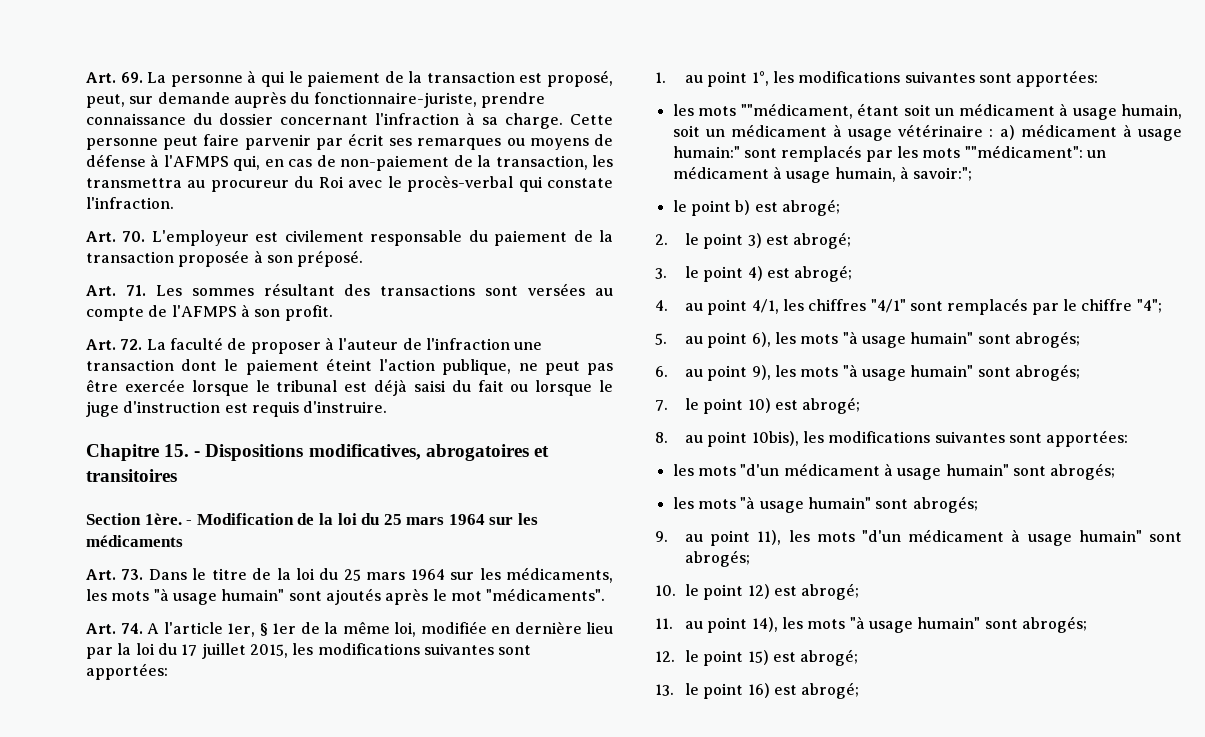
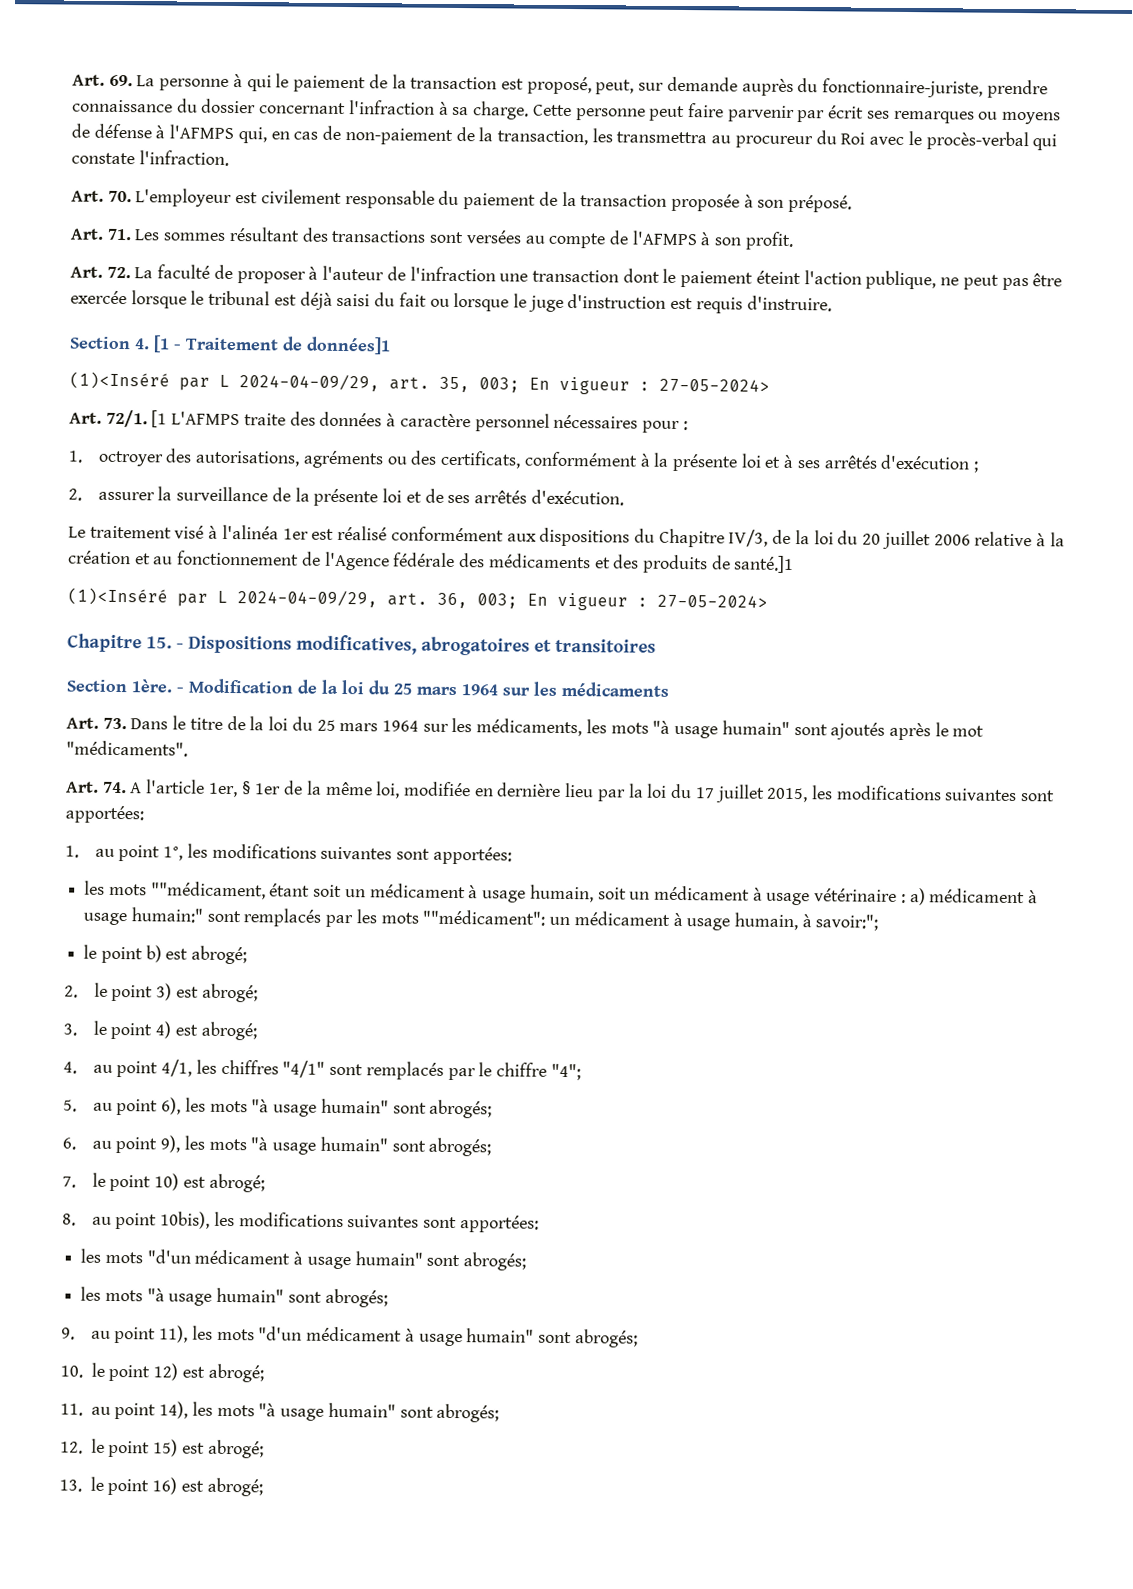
+ Section 4. [1 - Traitement de données]1
+ (1)<Inséré par L 2024-04-09/29, art. 35, 003; En vigueur : 27-05-2024>
+ Art. 72/1. [1 L'AFMPS traite des données à caractère personnel nécessaires pour :
+ 1. octroyer des autorisations, agréments ou des certificats, conformément à la présente loi et à ses arrêtés d'exécution ;
+ 2. assurer la surveillance de la présente loi et de ses arrêtés d'exécution.
+ Le traitement visé à l'alinéa 1er est réalisé conformément aux dispositions du Chapitre IV/3, de la loi du 20 juillet 2006 relative à la création et au fonctionnement de l'Agence fédérale des médicaments et des produits de santé.]1
+ (1)<Inséré par L 2024-04-09/29, art. 36, 003; En vigueur : 27-05-2024>

